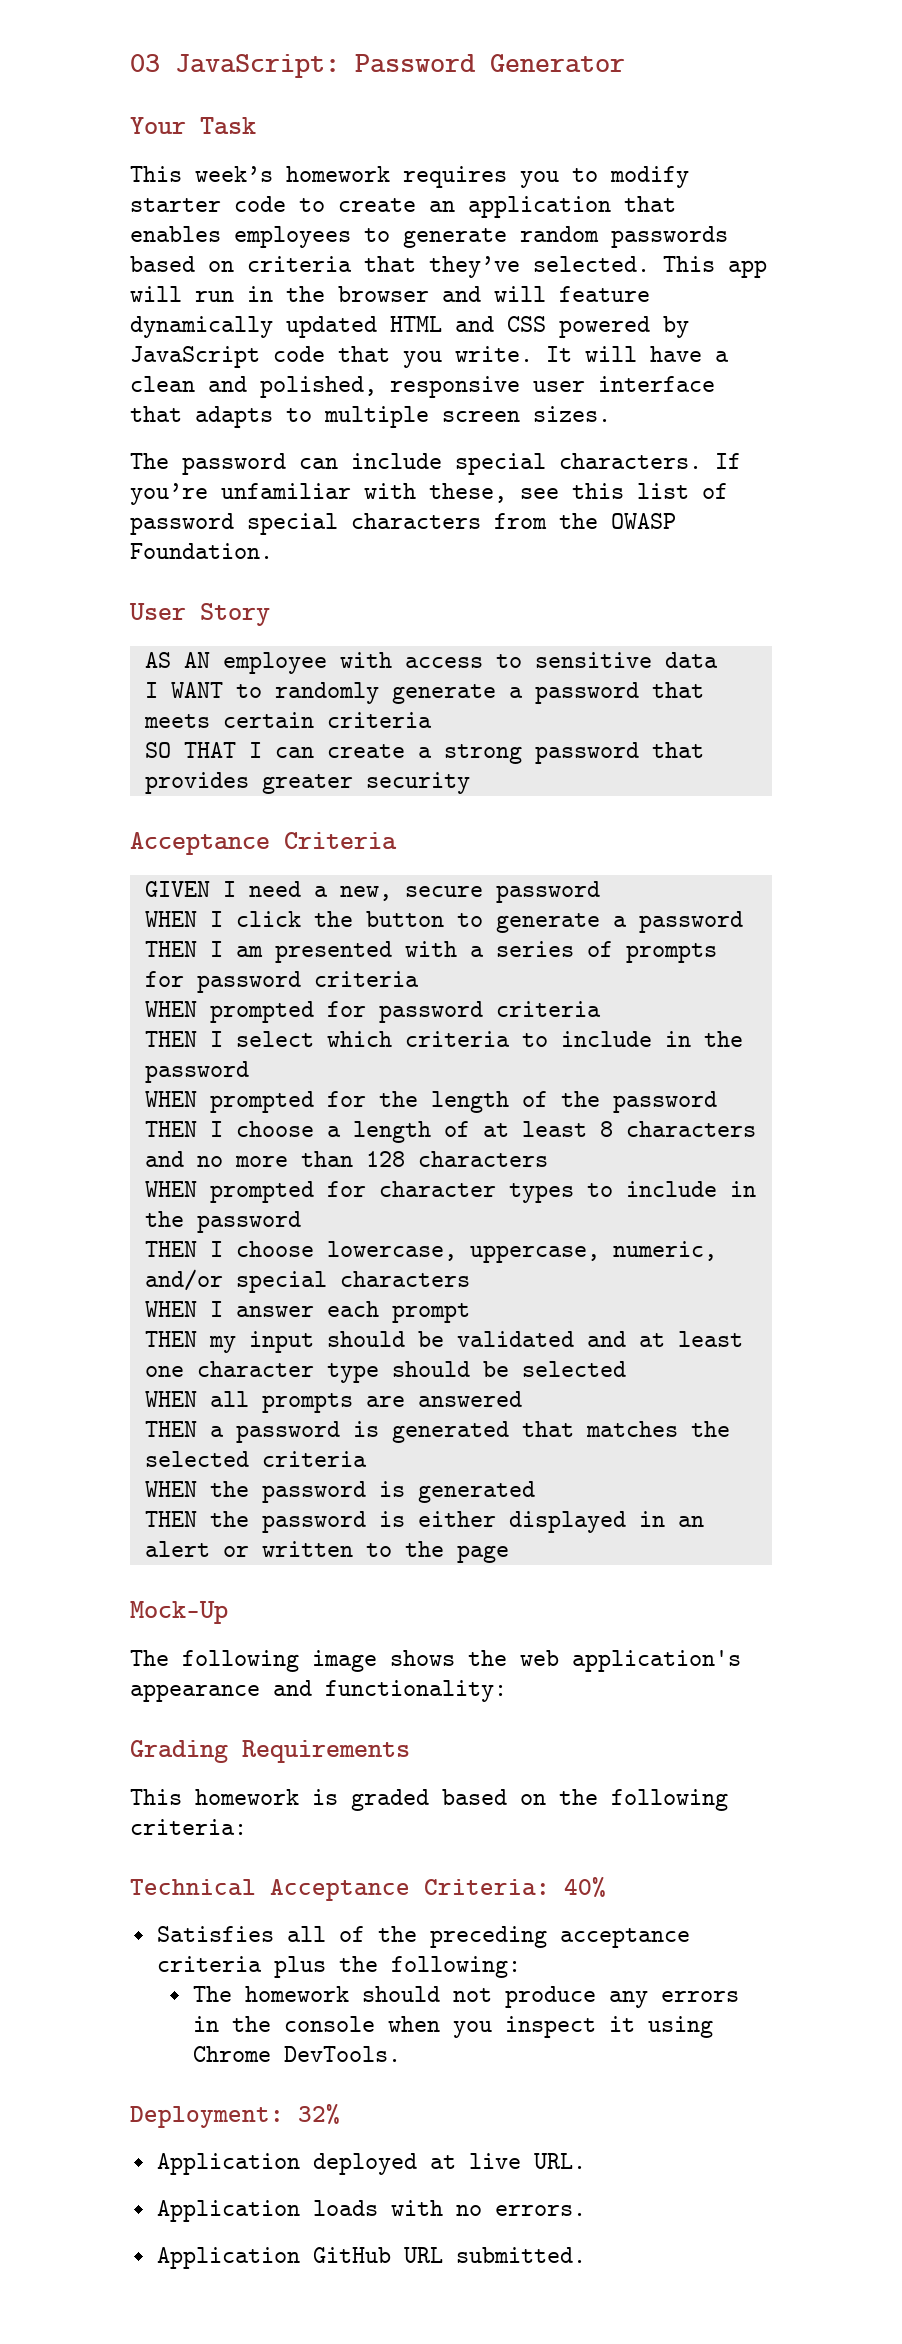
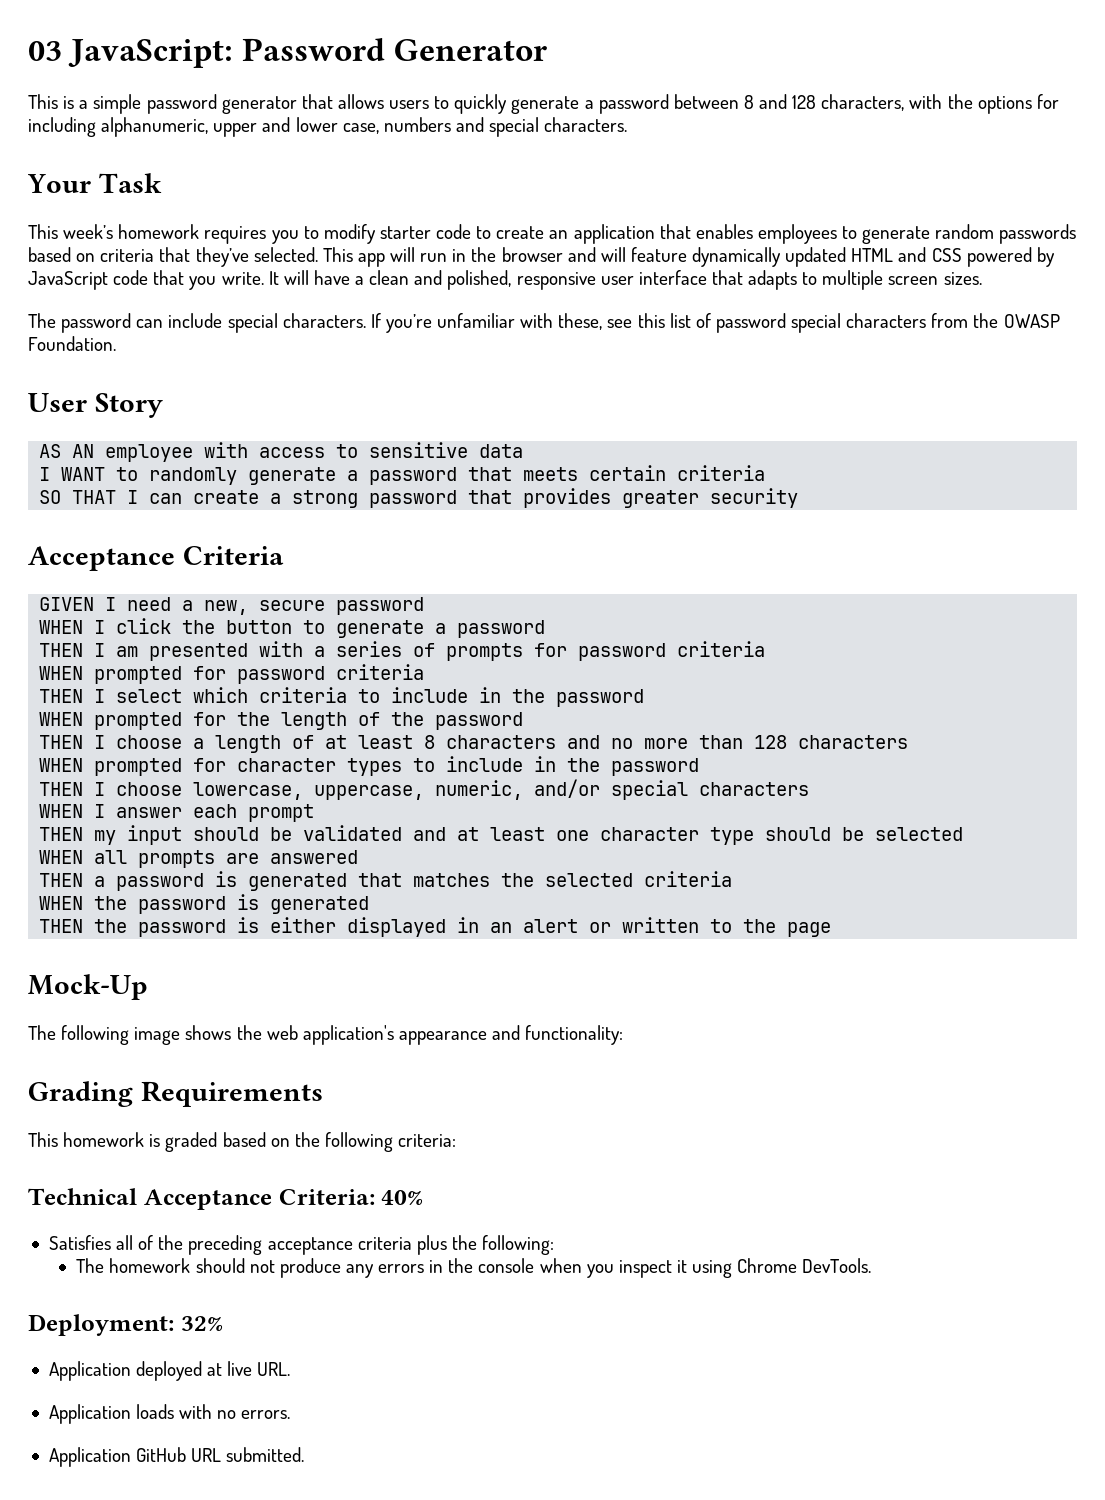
+ This is a simple password generator that allows users to quickly generate a password between 8 and 128 characters, with the options for including alphanumeric, upper and lower case, numbers and special characters.

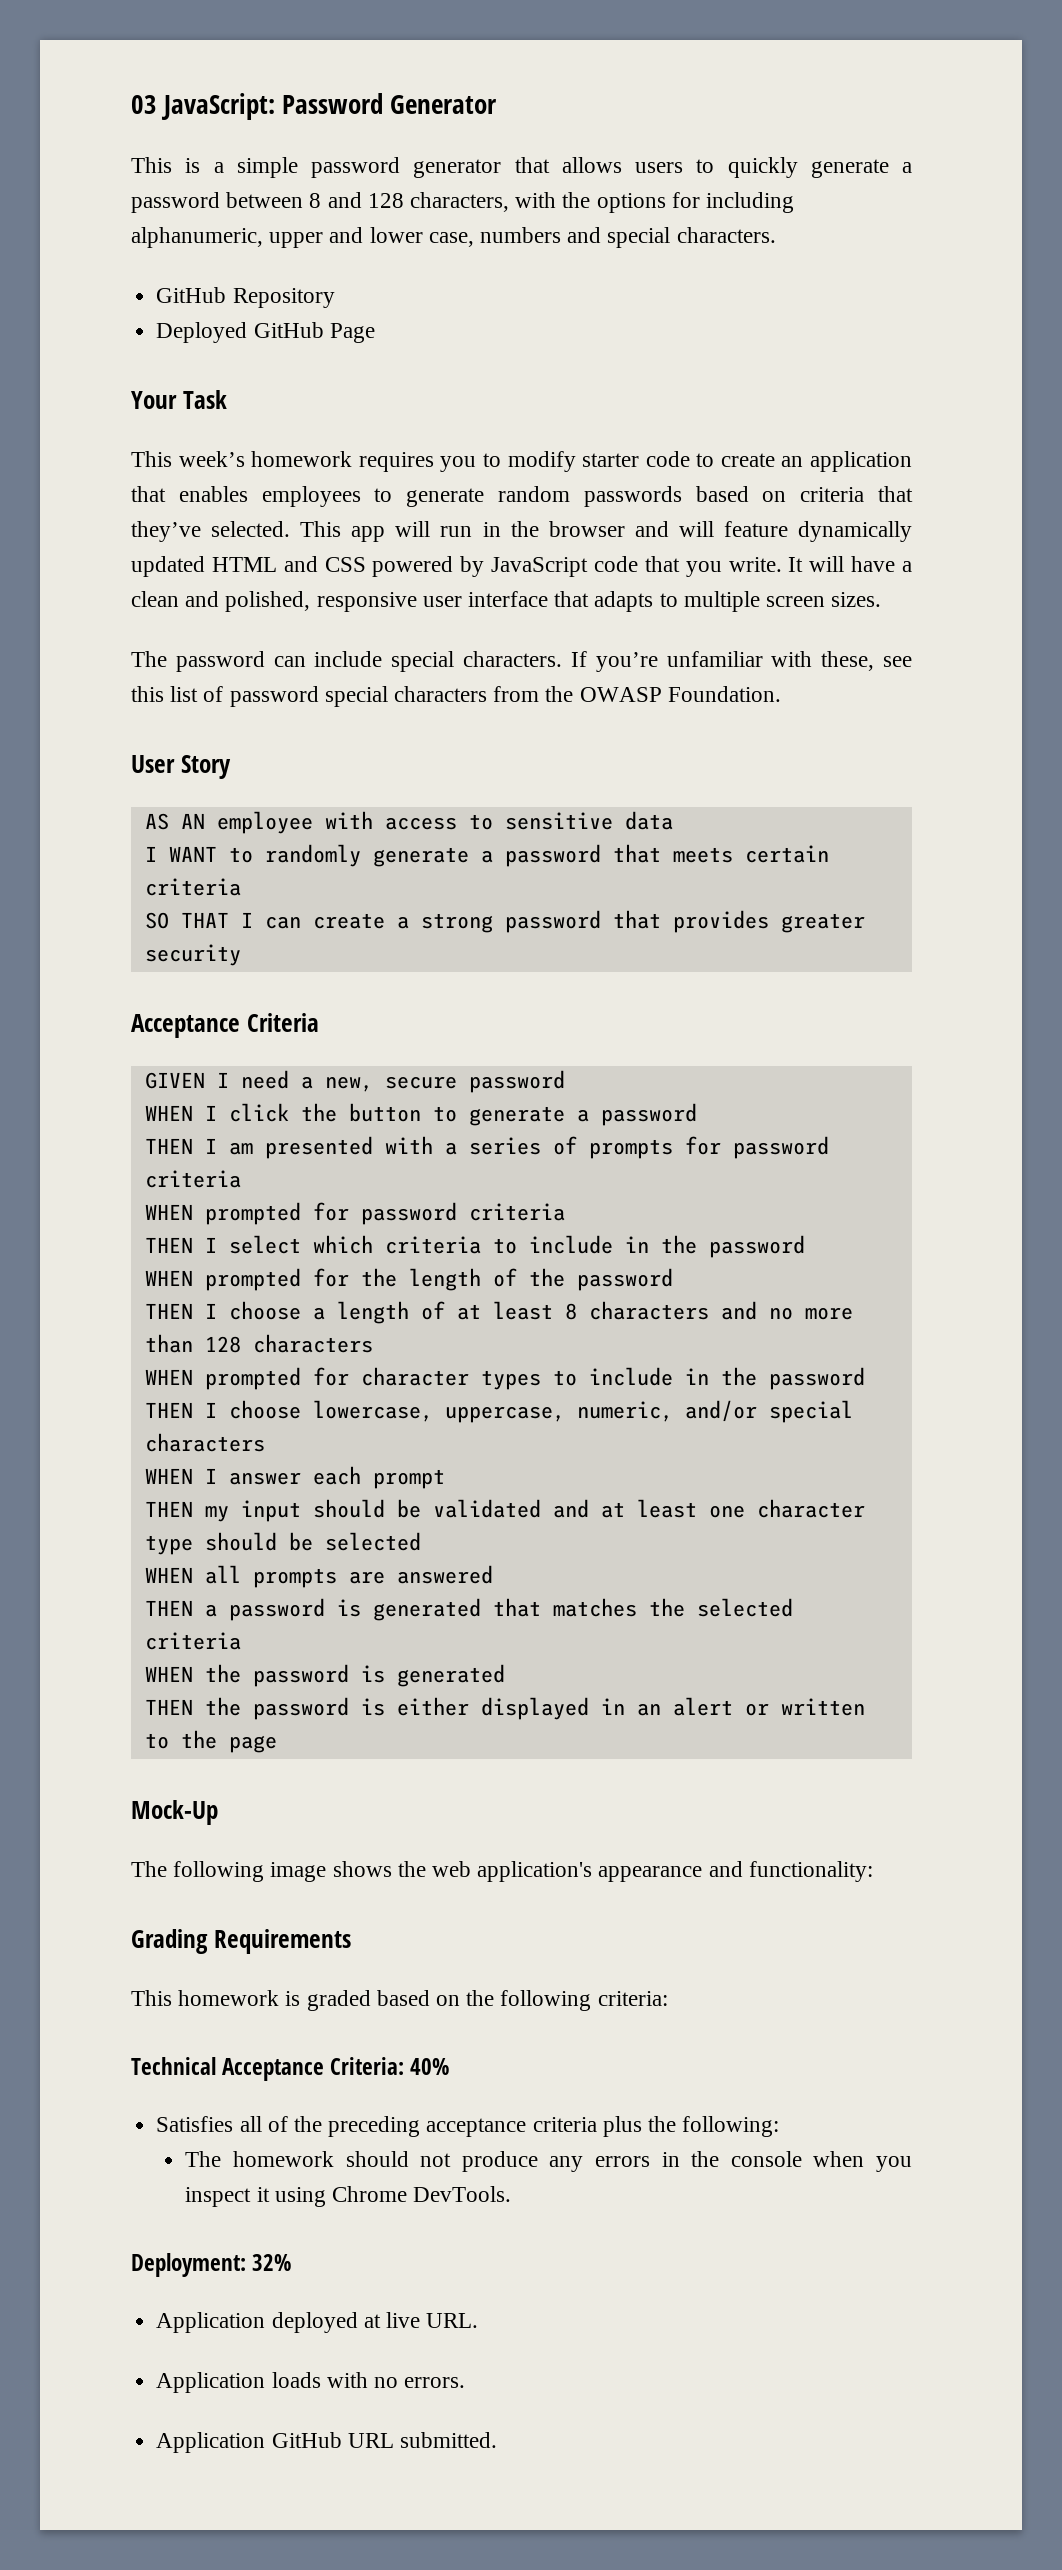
+ GitHub Repository
+ Deployed GitHub Page

